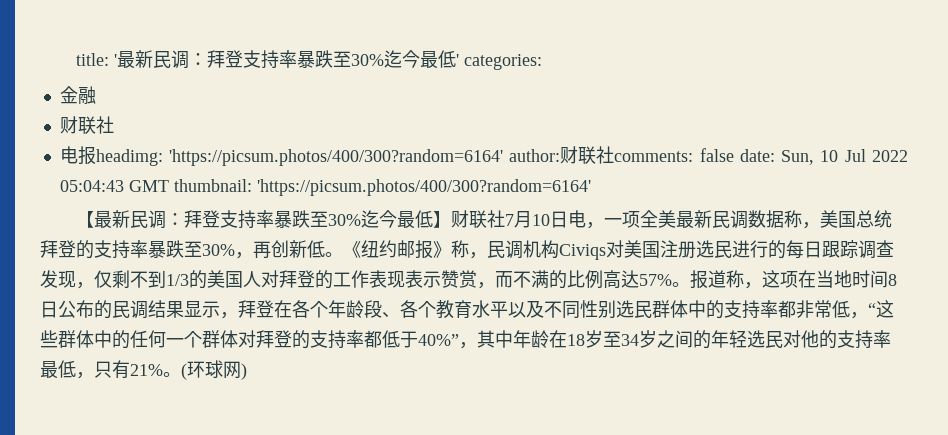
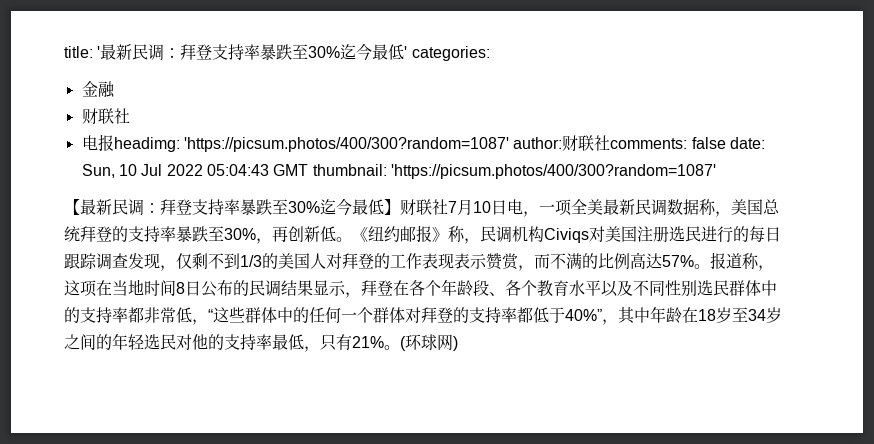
- 电报headimg: 'https://picsum.photos/400/300?random=6164' author:财联社comments: false date: Sun, 10 Jul 2022 05:04:43 GMT thumbnail: 'https://picsum.photos/400/300?random=6164'
+ 电报headimg: 'https://picsum.photos/400/300?random=1087' author:财联社comments: false date: Sun, 10 Jul 2022 05:04:43 GMT thumbnail: 'https://picsum.photos/400/300?random=1087'

